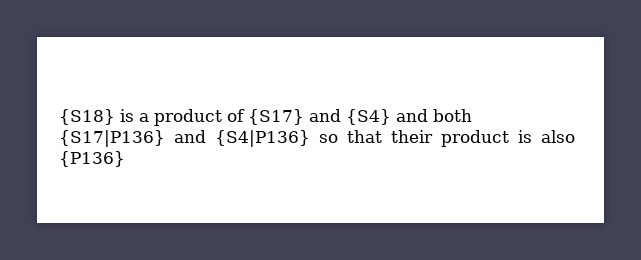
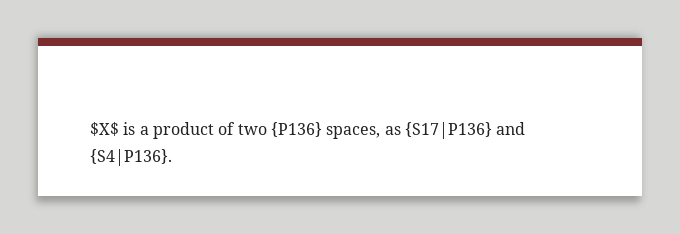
- {S18} is a product of {S17} and {S4} and both {S17|P136} and {S4|P136} so that their product is also {P136}
+ $X$ is a product of two {P136} spaces, as {S17|P136} and {S4|P136}.

